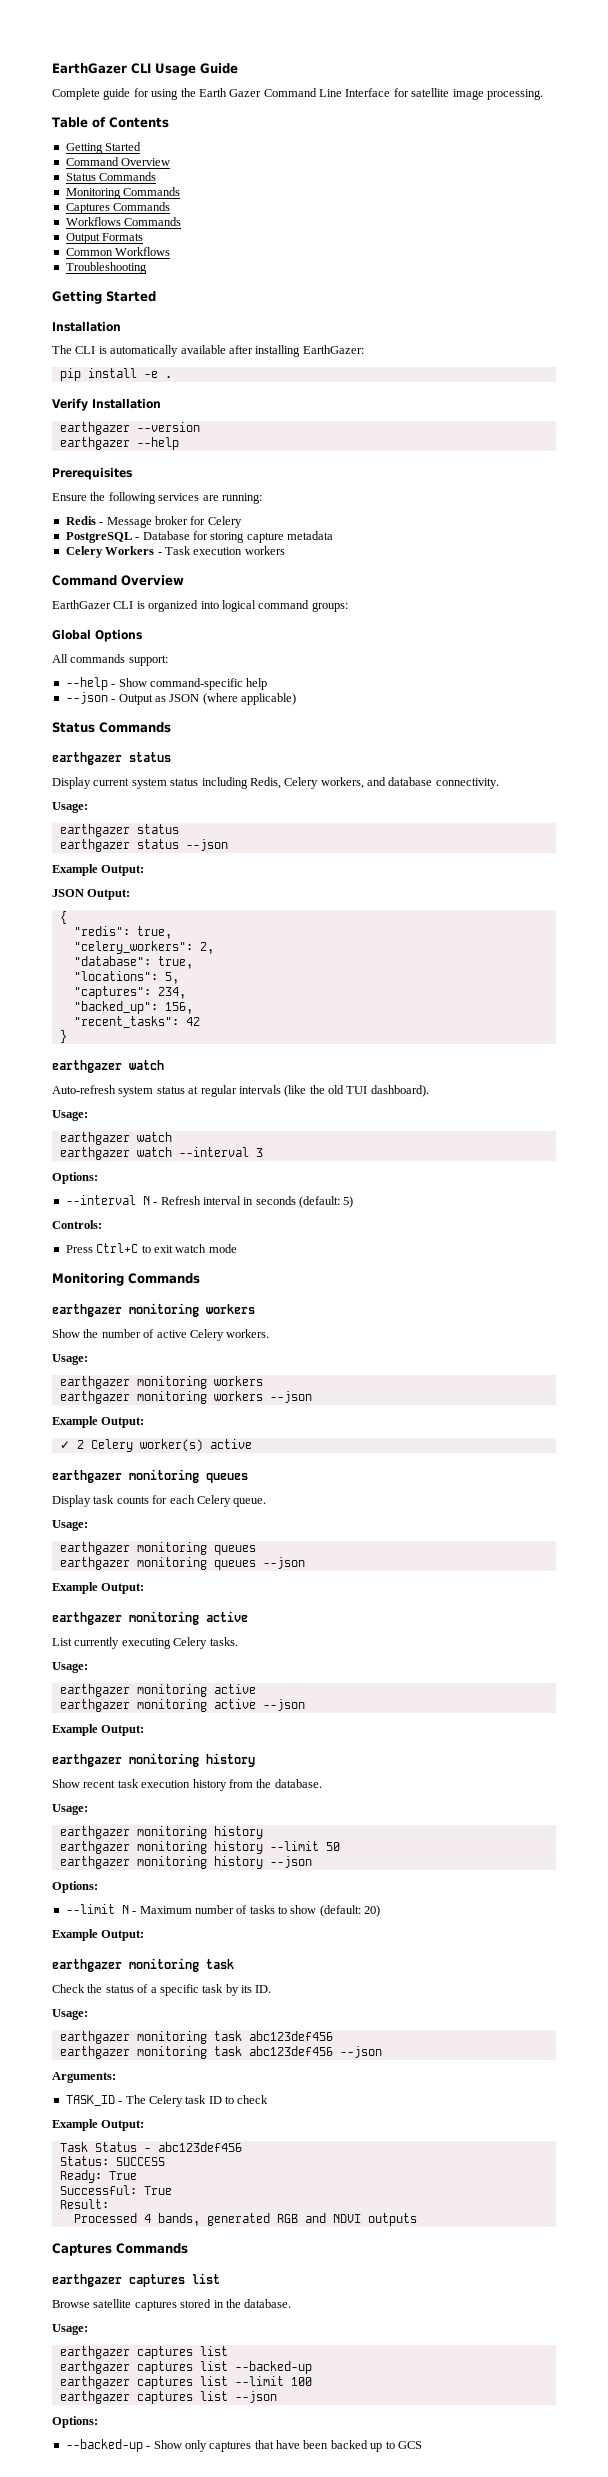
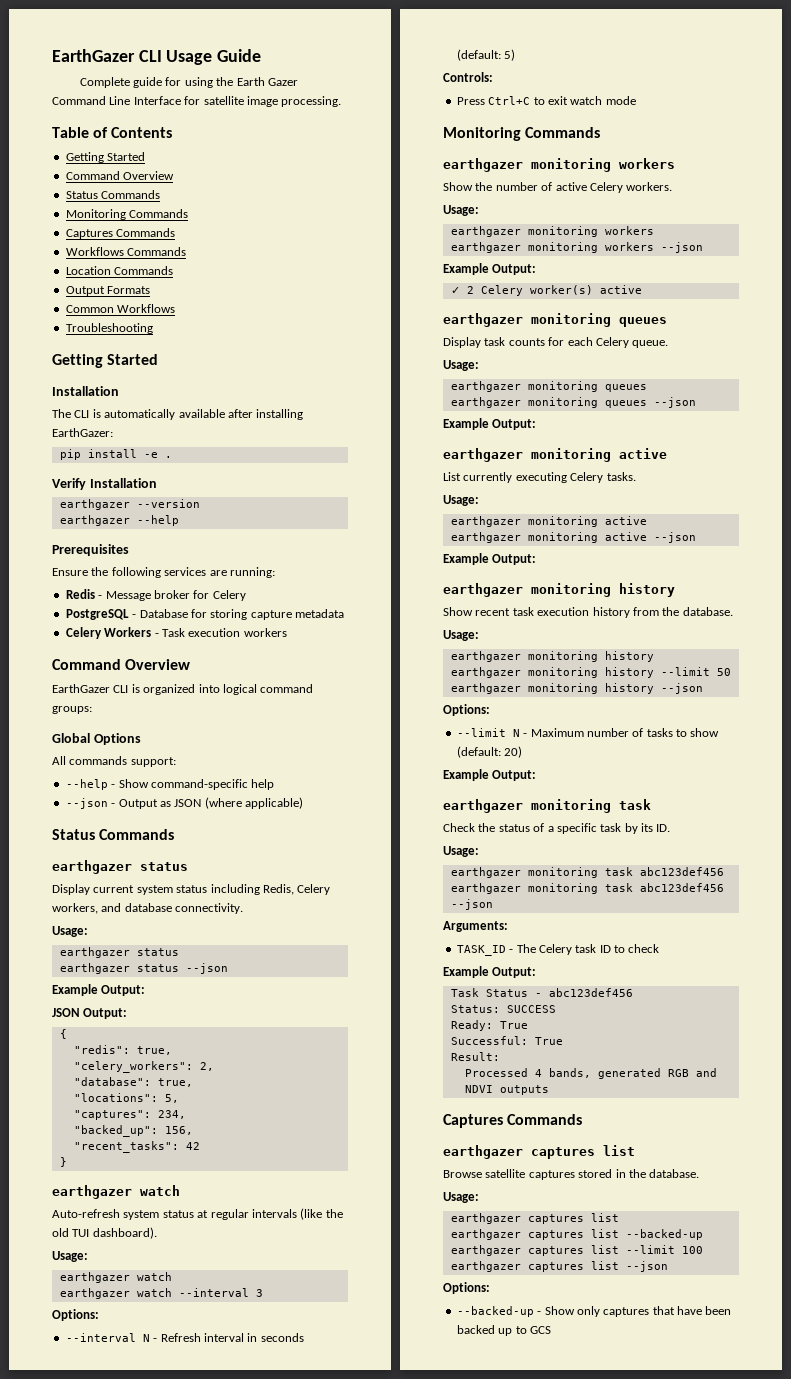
+ Location Commands

